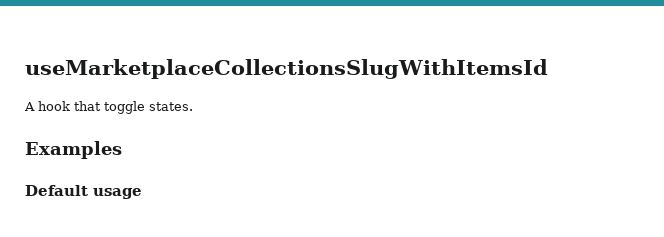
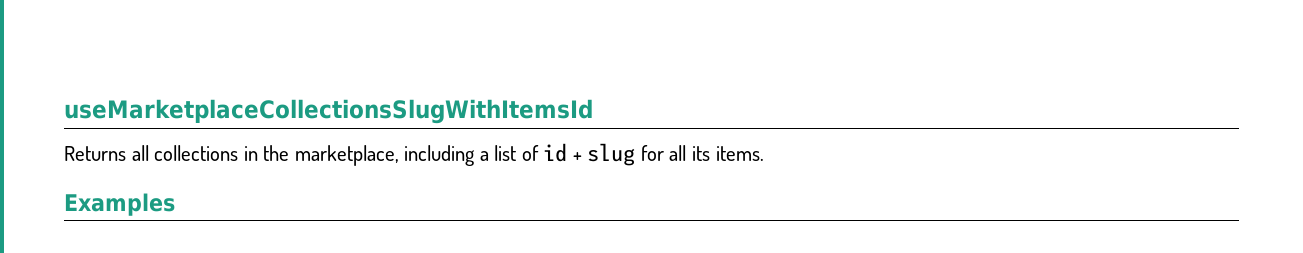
- A hook that toggle states.
+ Returns all collections in the marketplace, including a list of id + slug for all its items.
- Default usage

